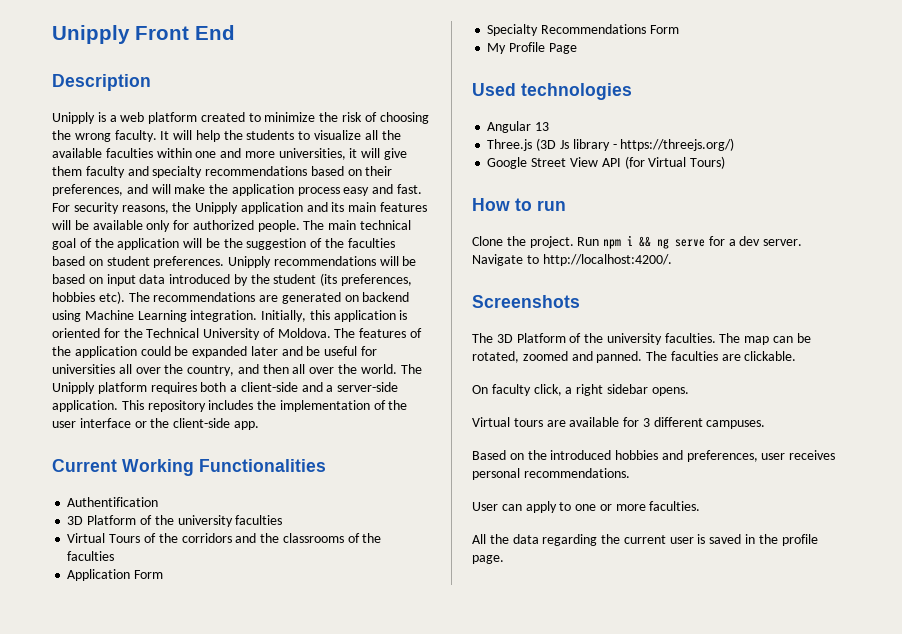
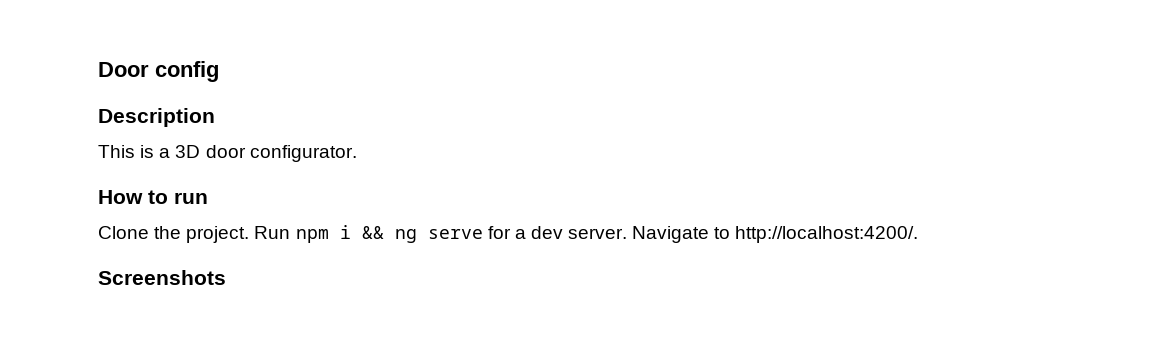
- Unipply Front End
+ Door config
- Unipply is a web platform created to minimize the risk of choosing the wrong faculty. It will help the students to visualize all the available faculties within one and more universities, it will give them faculty and specialty recommendations based on their preferences, and will make the application process easy and fast. For security reasons, the Unipply application and its main features will be available only for authorized people. The main technical goal of the application will be the suggestion of the faculties based on student preferences. Unipply recommendations will be based on input data introduced by the student (its preferences, hobbies etc). The recommendations are generated on backend using Machine Learning integration. Initially, this application is oriented for the Technical University of Moldova. The features of the application could be expanded later and be useful for universities all over the country, and then all over the world. The Unipply platform requires both a client-side and a server-side application. This repository includes the implementation of the user interface or the client-side app.
- Current Working Functionalities
- Authentification
- 3D Platform of the university faculties
- Virtual Tours of the corridors and the classrooms of the faculties
- Application Form
- Specialty Recommendations Form
- My Profile Page
- Used technologies
- Angular 13
- Three.js (3D Js library - https://threejs.org/)
- Google Street View API (for Virtual Tours)
+ This is a 3D door configurator.
- The 3D Platform of the university faculties. The map can be rotated, zoomed and panned. The faculties are clickable.
- On faculty click, a right sidebar opens.
- Virtual tours are available for 3 different campuses.
- Based on the introduced hobbies and preferences, user receives personal recommendations.
- User can apply to one or more faculties.
- All the data regarding the current user is saved in the profile page.

